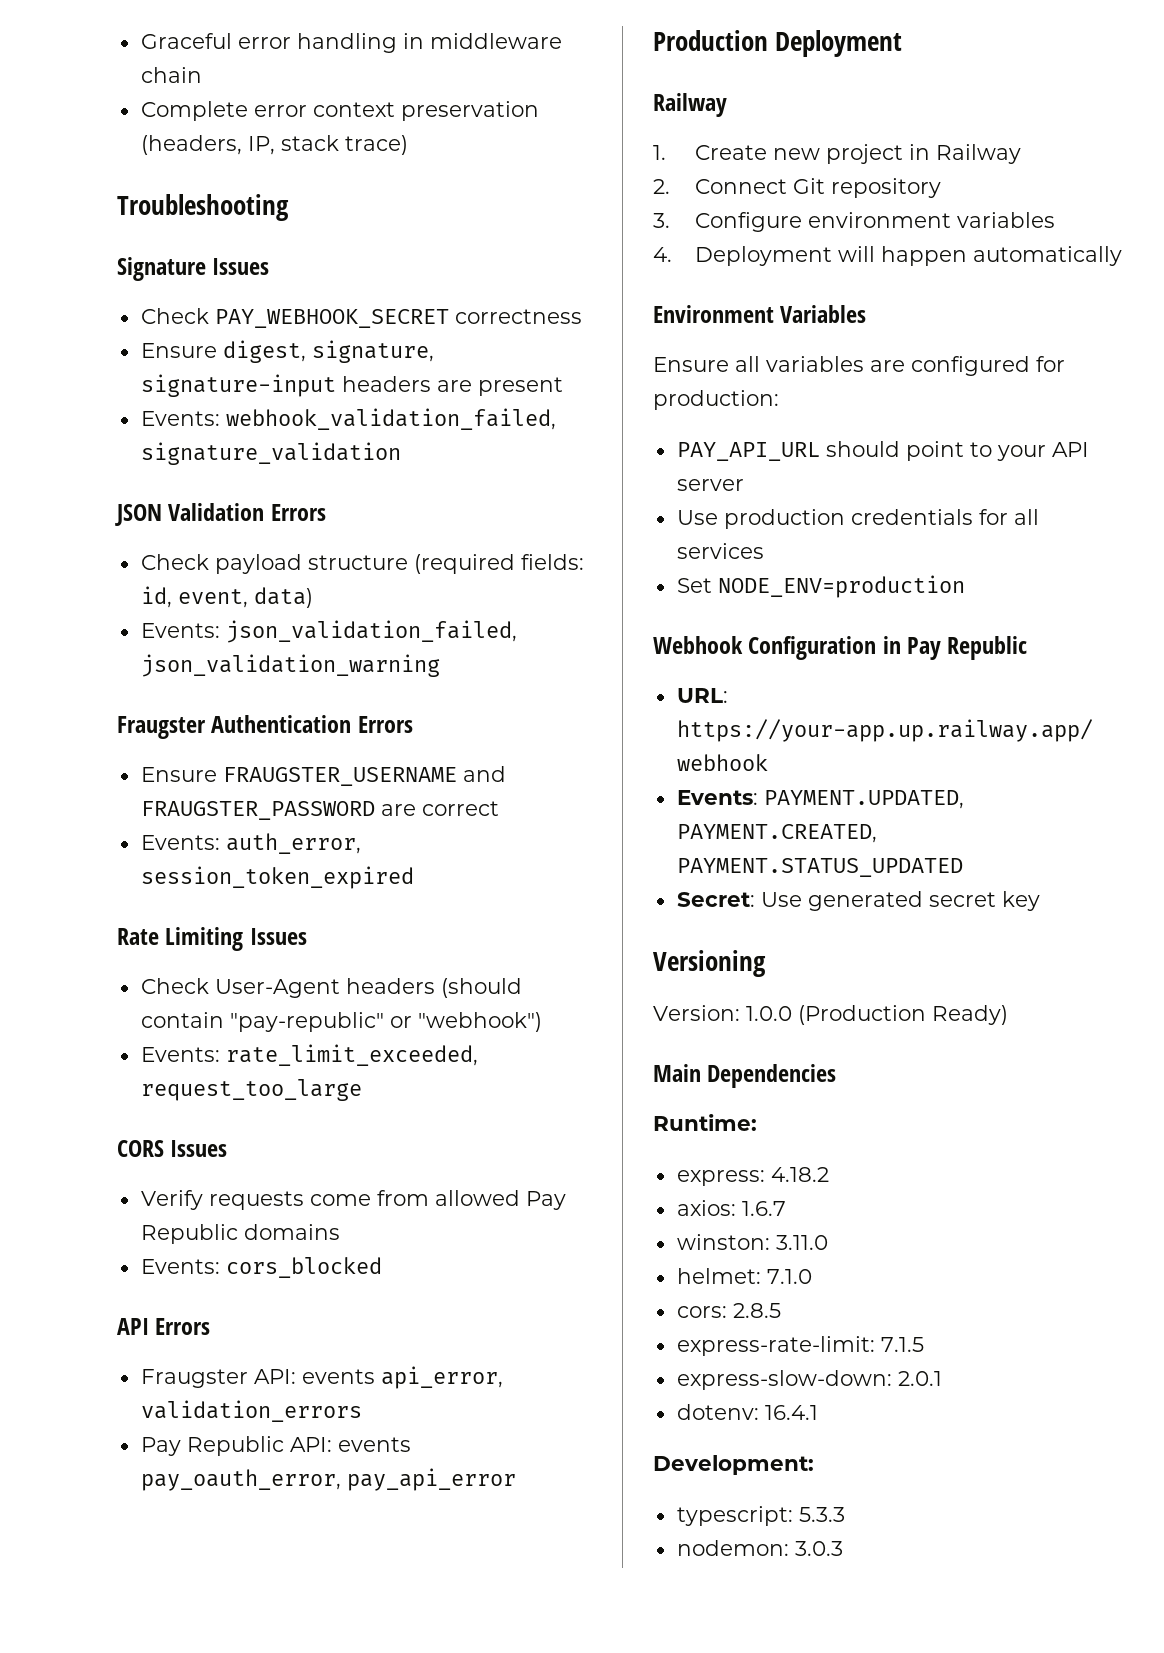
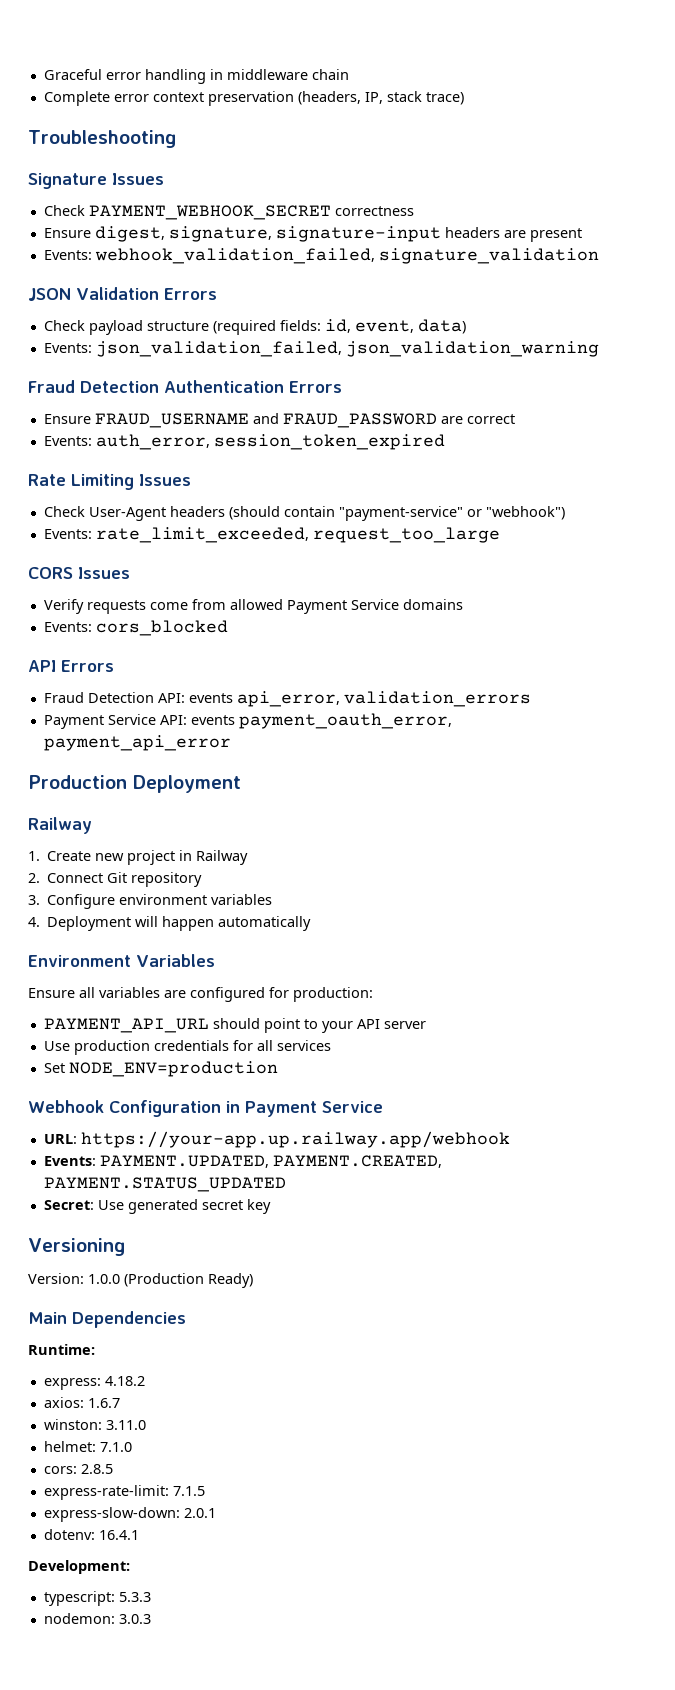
- Check PAY_WEBHOOK_SECRET correctness
+ Check PAYMENT_WEBHOOK_SECRET correctness
- Fraugster Authentication Errors
+ Fraud Detection Authentication Errors
- Ensure FRAUGSTER_USERNAME and FRAUGSTER_PASSWORD are correct
+ Ensure FRAUD_USERNAME and FRAUD_PASSWORD are correct
- Check User-Agent headers (should contain "pay-republic" or "webhook")
+ Check User-Agent headers (should contain "payment-service" or "webhook")
- Verify requests come from allowed Pay Republic domains
+ Verify requests come from allowed Payment Service domains
- Fraugster API: events api_error, validation_errors
+ Fraud Detection API: events api_error, validation_errors
- Pay Republic API: events pay_oauth_error, pay_api_error
+ Payment Service API: events payment_oauth_error, payment_api_error
- PAY_API_URL should point to your API server
+ PAYMENT_API_URL should point to your API server
- Webhook Configuration in Pay Republic
+ Webhook Configuration in Payment Service

